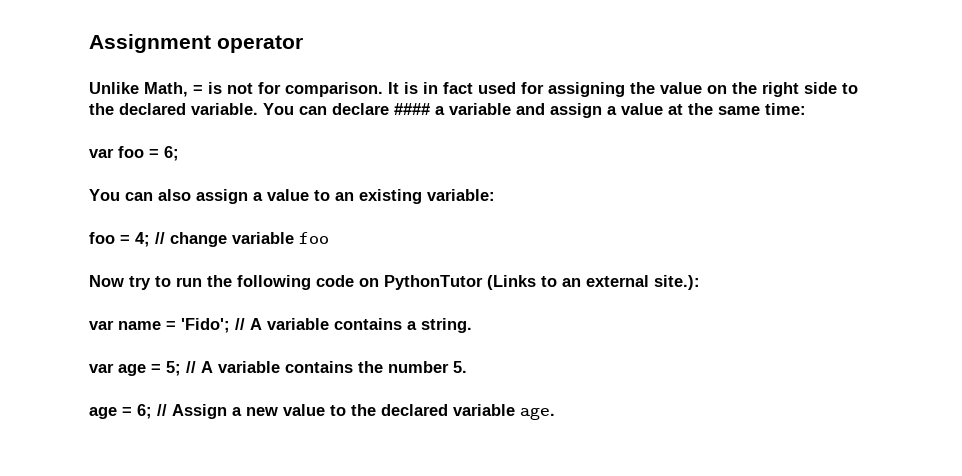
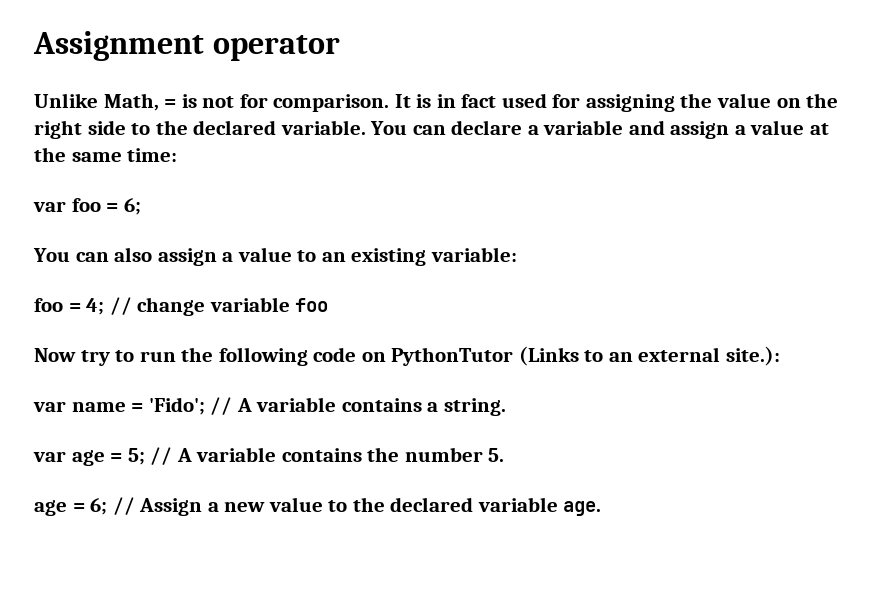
- You can declare #### a variable and assign a value at the same time:
+ You can declare a variable and assign a value at the same time:

